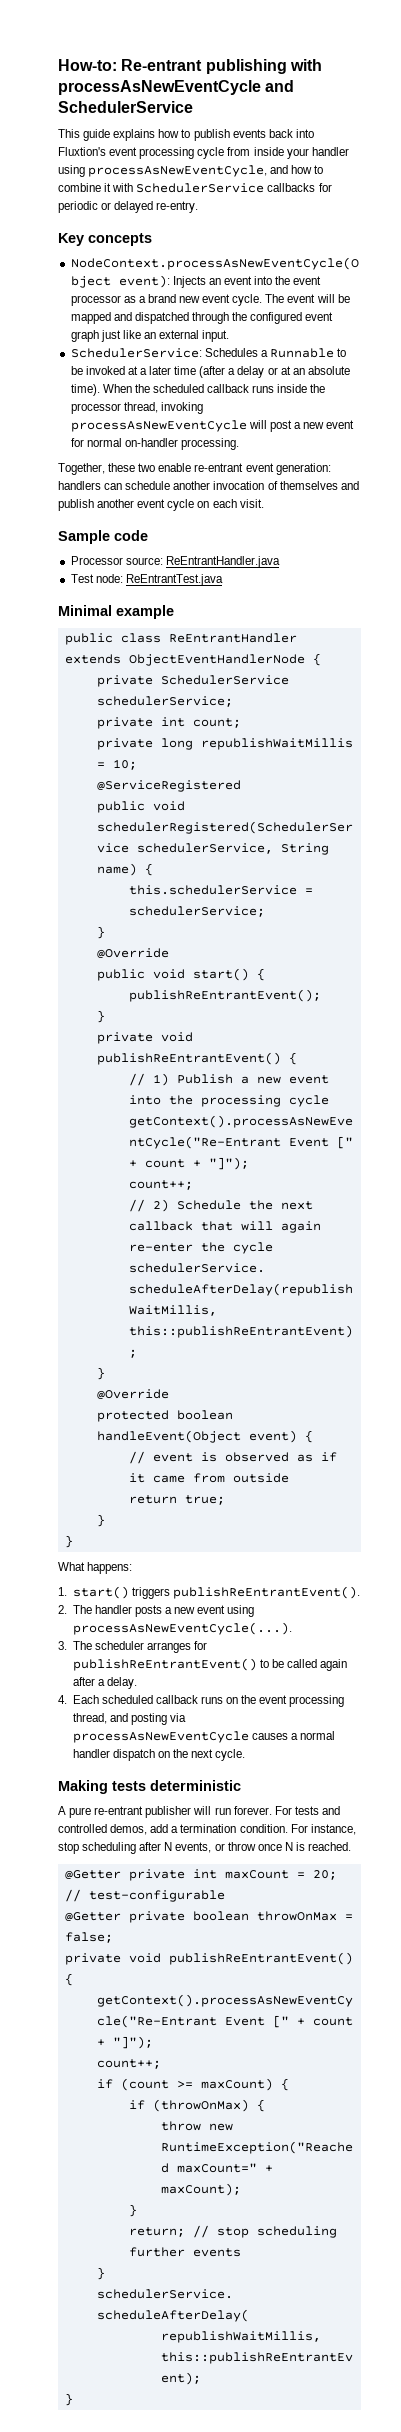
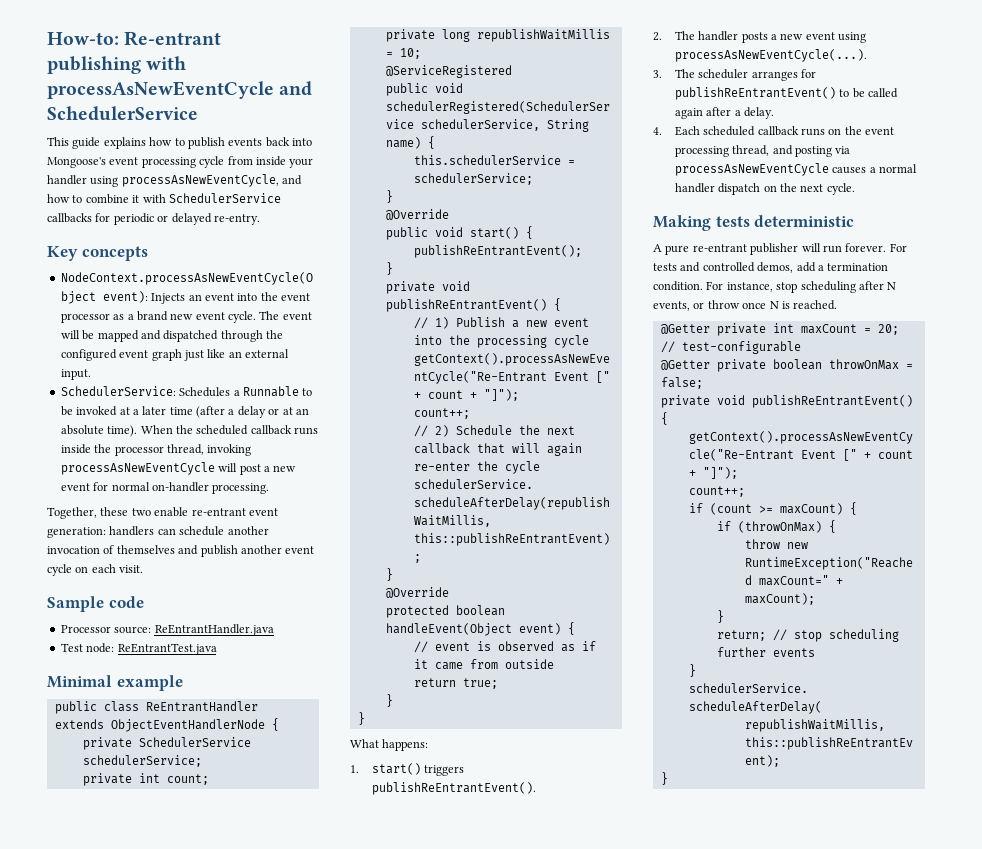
- This guide explains how to publish events back into Fluxtion's event processing cycle from inside your handler using processAsNewEventCycle, and how to combine it with SchedulerService callbacks for periodic or delayed re-entry.
+ This guide explains how to publish events back into Mongoose's event processing cycle from inside your handler using processAsNewEventCycle, and how to combine it with SchedulerService callbacks for periodic or delayed re-entry.

